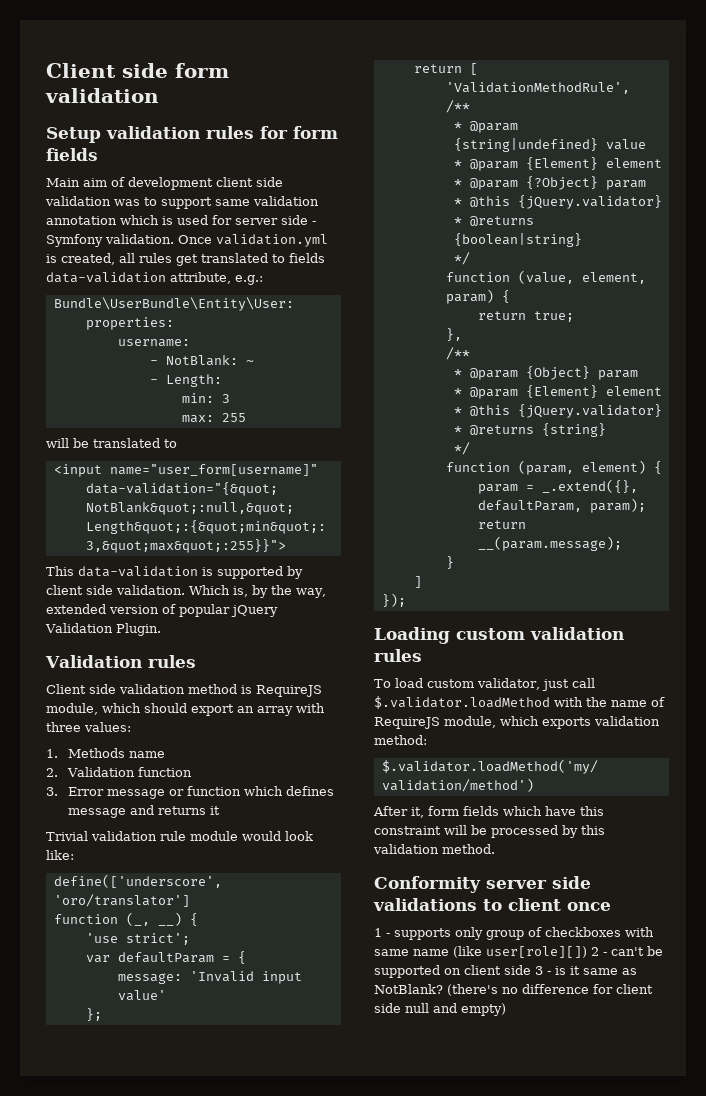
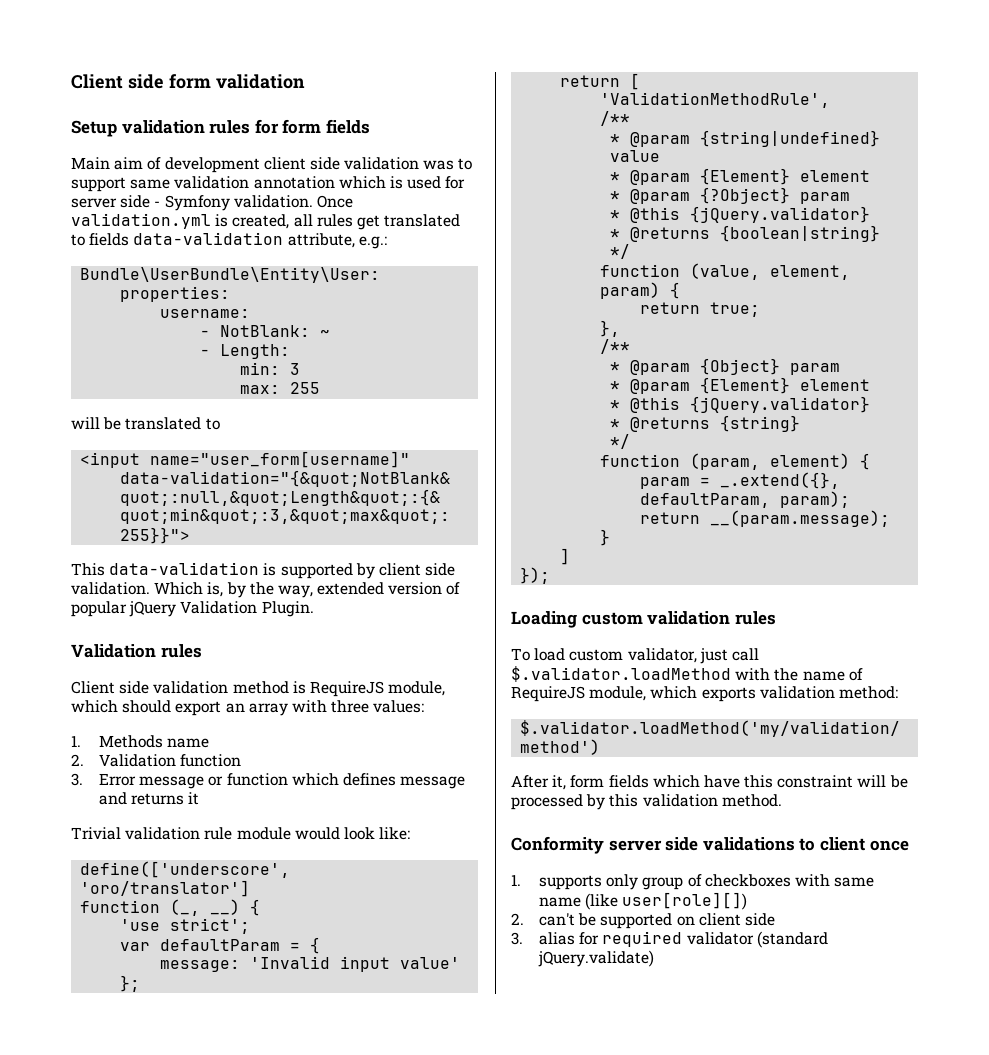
- 1 - supports only group of checkboxes with same name (like user[role][]) 2 - can't be supported on client side 3 - is it same as NotBlank? (there's no difference for client side null and empty)
+ 1. supports only group of checkboxes with same name (like user[role][])
+ 2. can't be supported on client side
+ 3. alias for required validator (standard jQuery.validate)

